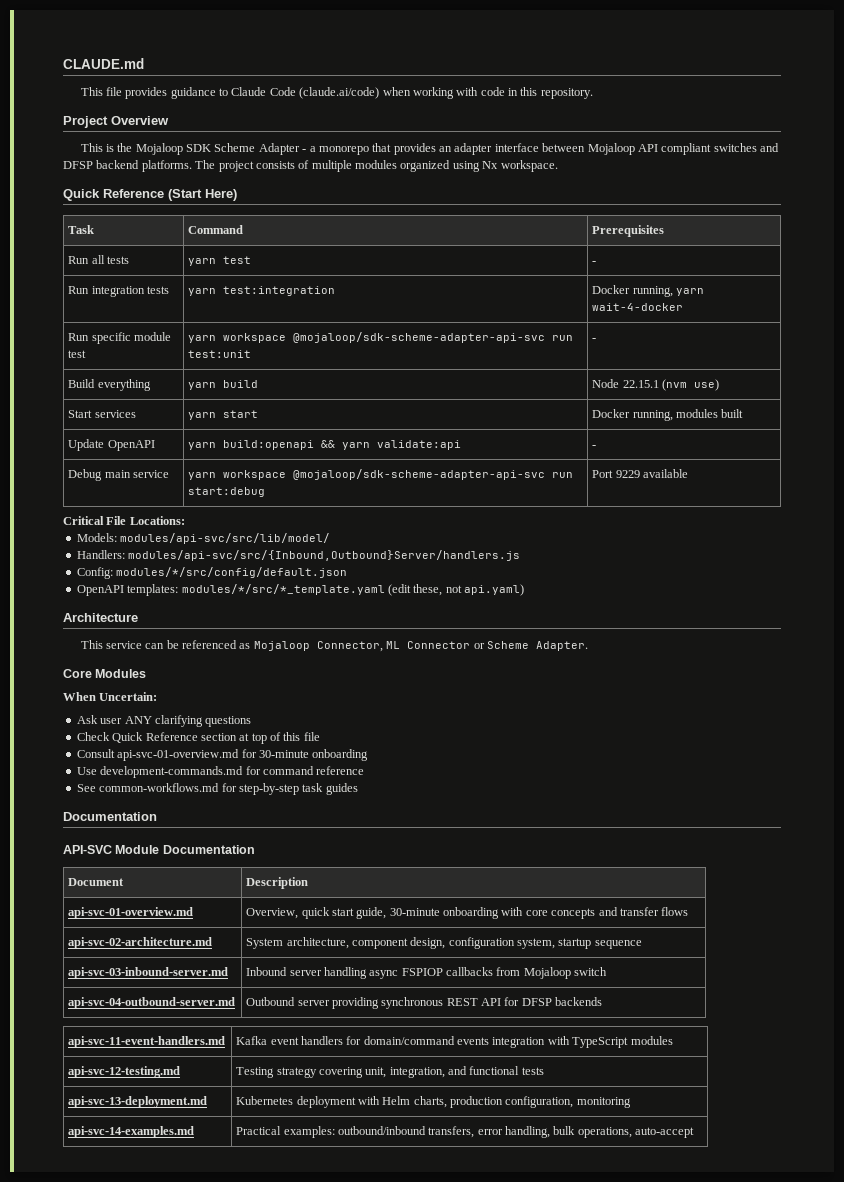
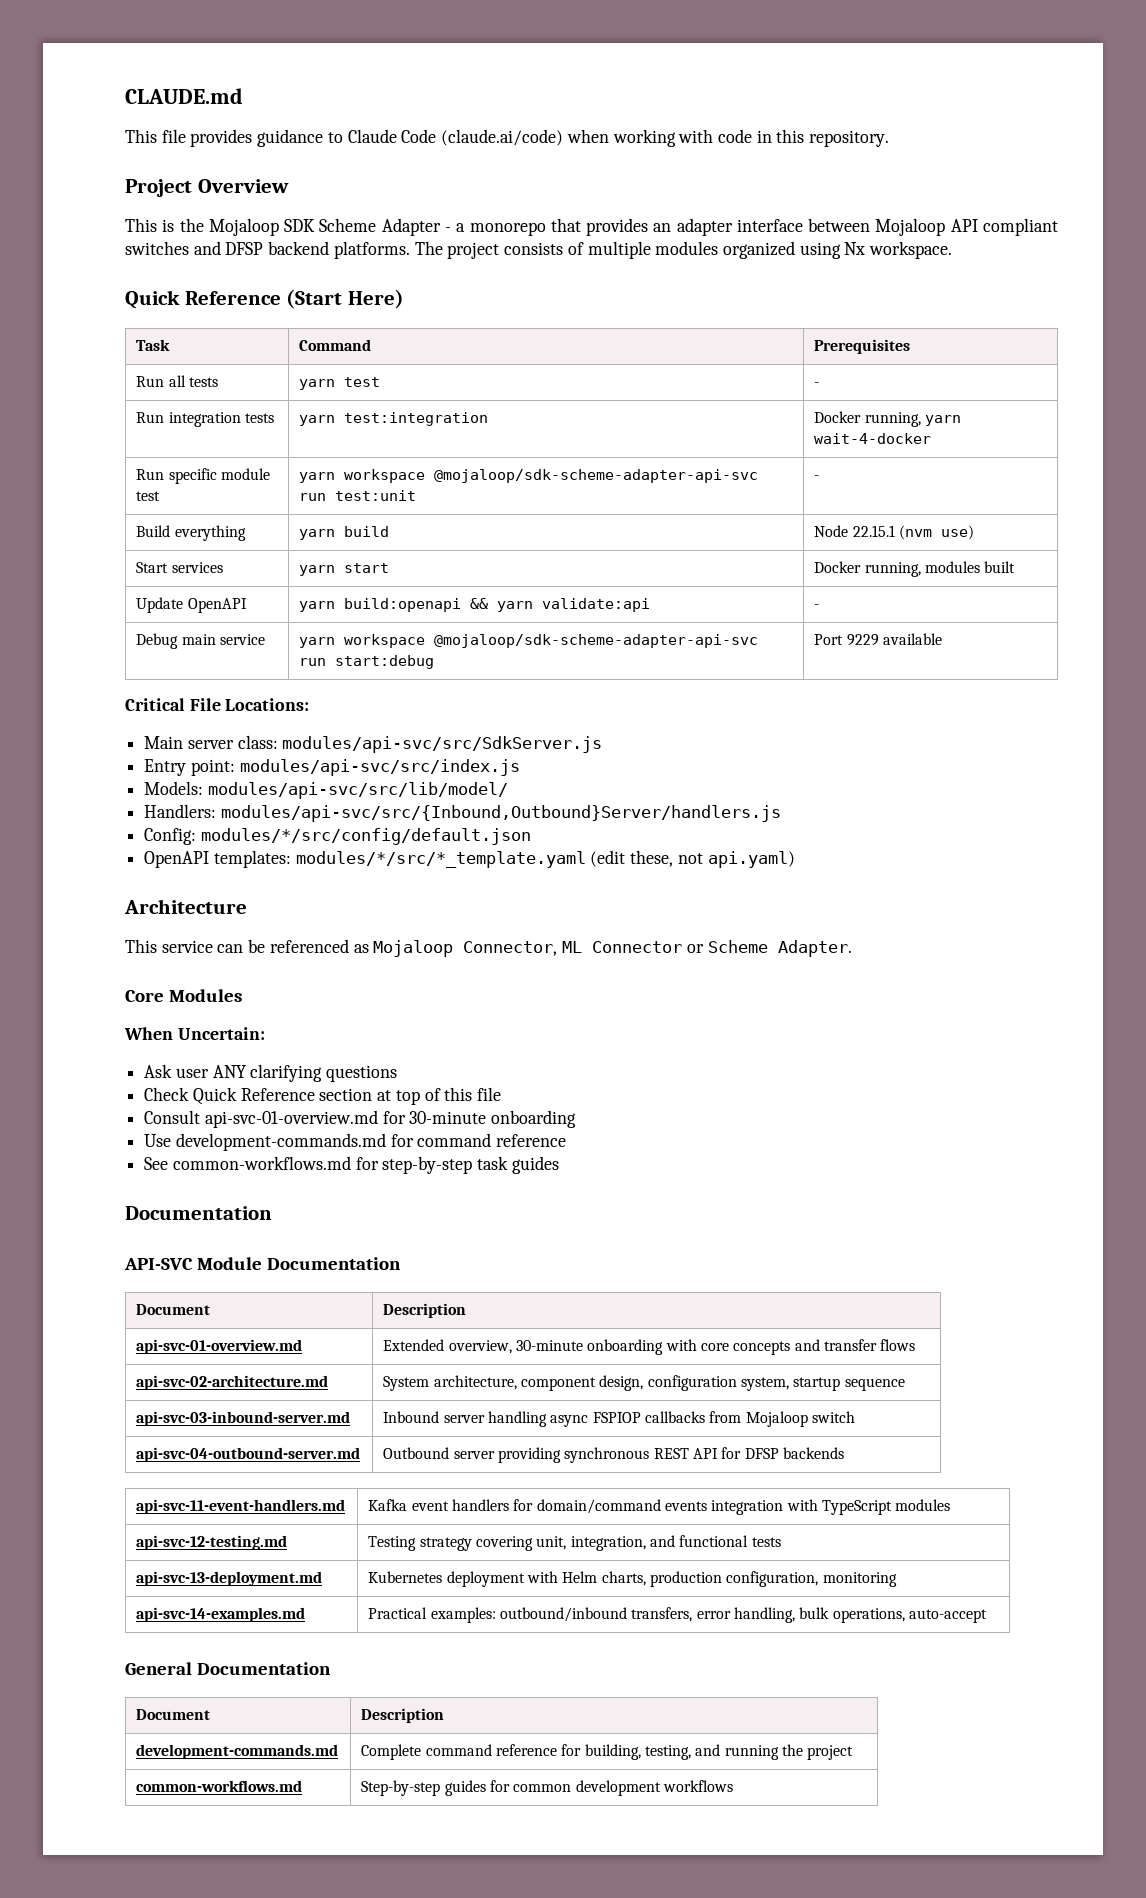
+ Main server class: modules/api-svc/src/SdkServer.js
+ Entry point: modules/api-svc/src/index.js
- api-svc-01-overview.md | Overview, quick start guide, 30-minute onboarding with core concepts and transfer flows
+ api-svc-01-overview.md | Extended overview, 30-minute onboarding with core concepts and transfer flows
+ General Documentation
+ Document | Description
+ development-commands.md | Complete command reference for building, testing, and running the project
+ common-workflows.md | Step-by-step guides for common development workflows

